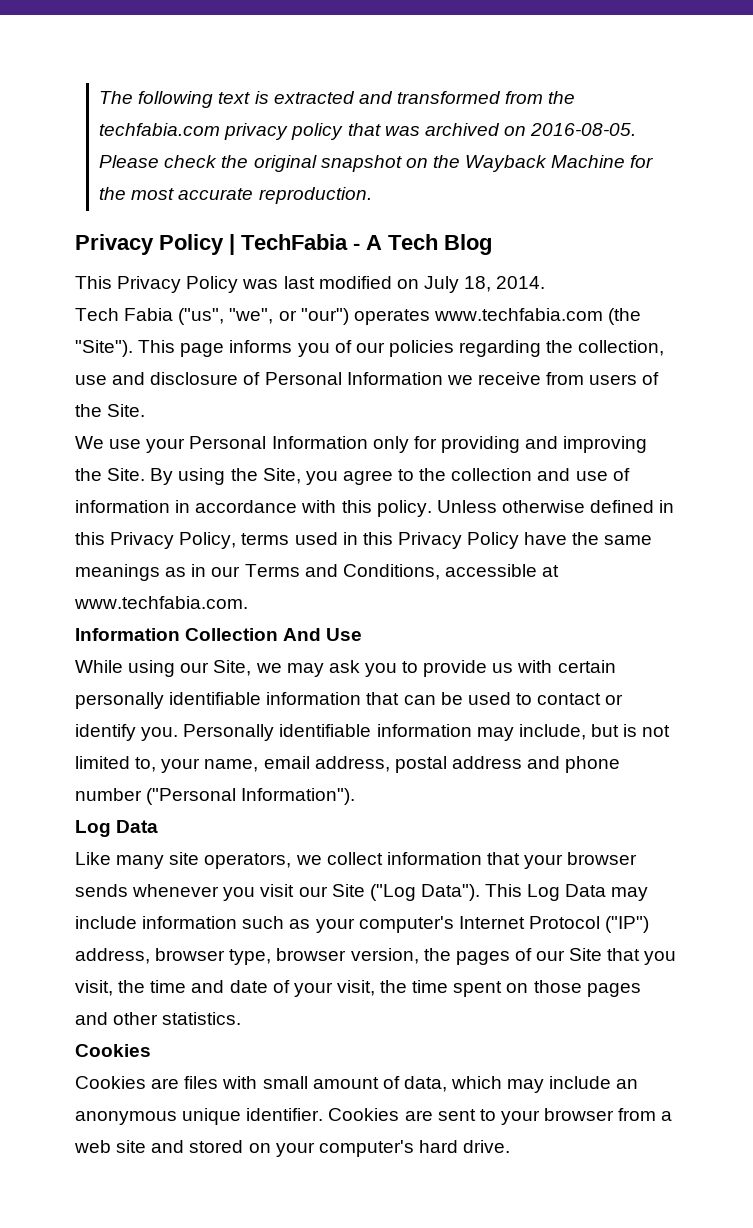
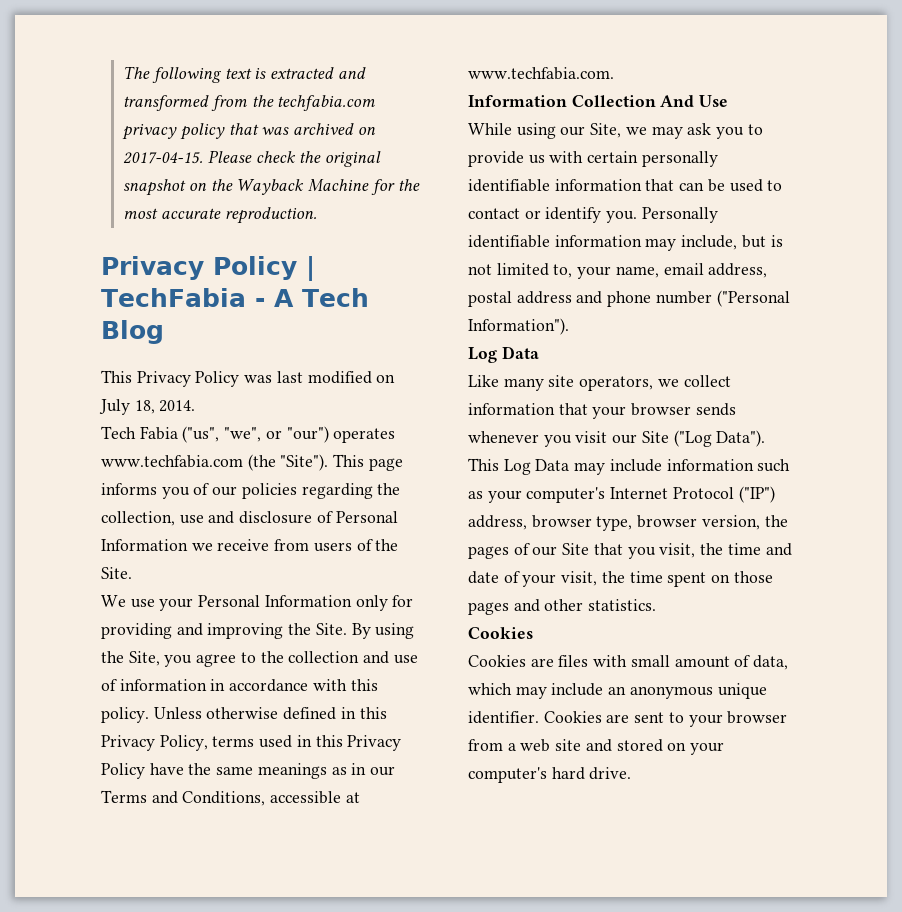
- The following text is extracted and transformed from the techfabia.com privacy policy that was archived on 2016-08-05.
+ The following text is extracted and transformed from the techfabia.com privacy policy that was archived on 2017-04-15.

